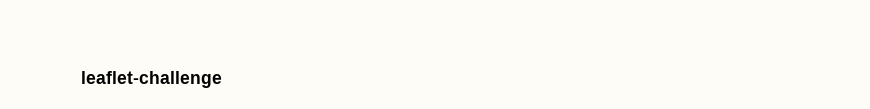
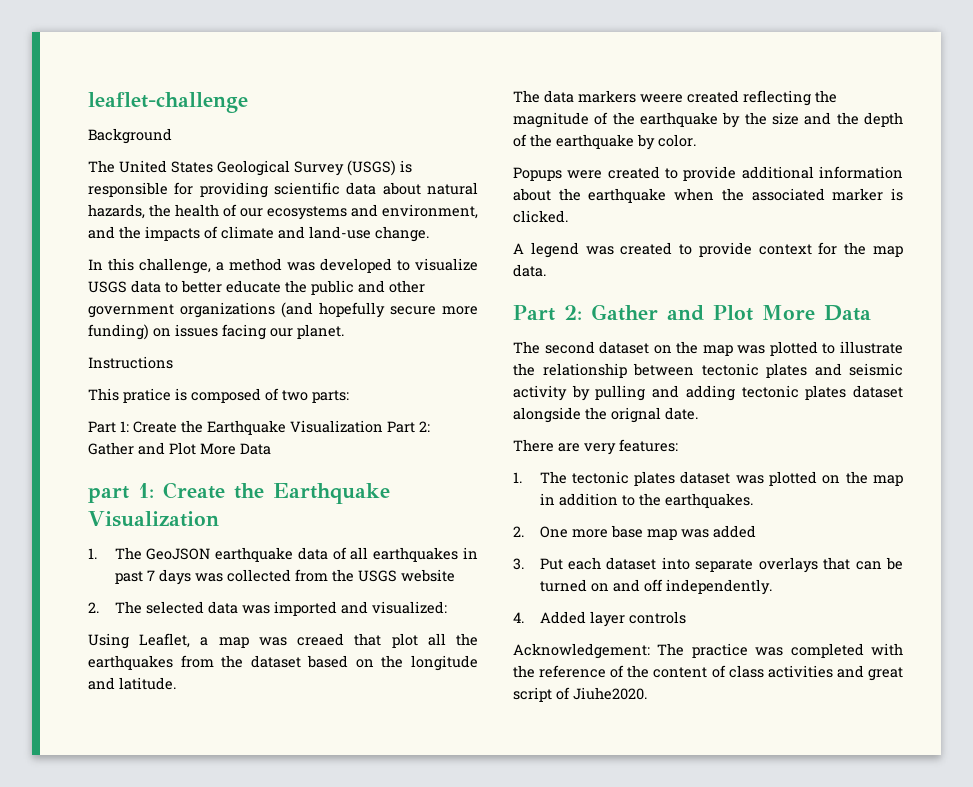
+ Background
+ The United States Geological Survey (USGS) is responsible for providing scientific data about natural hazards, the health of our ecosystems and environment, and the impacts of climate and land-use change.
+ In this challenge, a method was developed to visualize USGS data to better educate the public and other government organizations (and hopefully secure more funding) on issues facing our planet.
+ Instructions
+ This pratice is composed of two parts:
+ Part 1: Create the Earthquake Visualization Part 2: Gather and Plot More Data
+ part 1: Create the Earthquake Visualization
+ 1. The GeoJSON earthquake data of all earthquakes in past 7 days was collected from the USGS website
+ 2. The selected data was imported and visualized:
+ Using Leaflet, a map was creaed that plot all the earthquakes from the dataset based on the longitude and latitude.
+ The data markers weere created reflecting the magnitude of the earthquake by the size and the depth of the earthquake by color.
+ Popups were created to provide additional information about the earthquake when the associated marker is clicked.
+ A legend was created to provide context for the map data.
+ Part 2: Gather and Plot More Data
+ The second dataset on the map was plotted to illustrate the relationship between tectonic plates and seismic activity by pulling and adding tectonic plates dataset alongside the orignal date.
+ There are very features:
+ 1. The tectonic plates dataset was plotted on the map in addition to the earthquakes.
+ 2. One more base map was added
+ 3. Put each dataset into separate overlays that can be turned on and off independently.
+ 4. Added layer controls
+ Acknowledgement: The practice was completed with the reference of the content of class activities and great script of Jiuhe2020.

